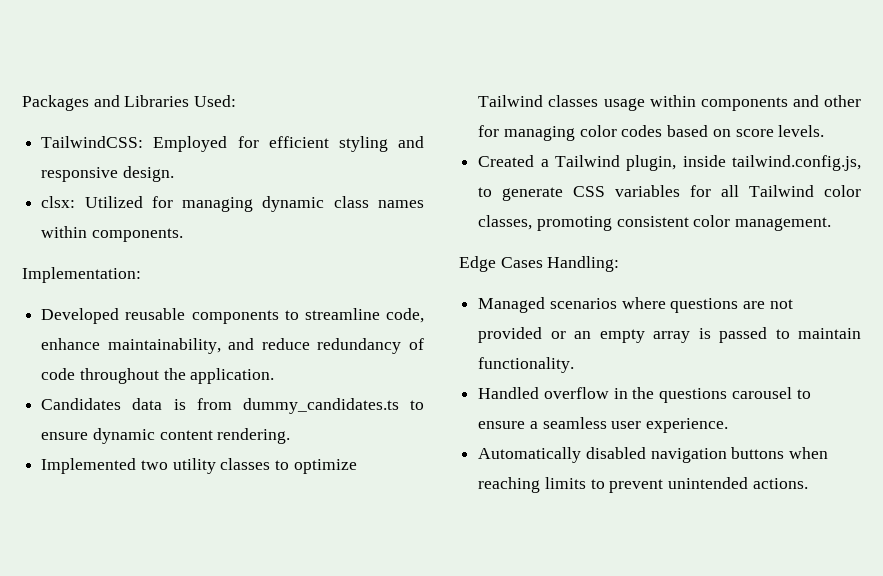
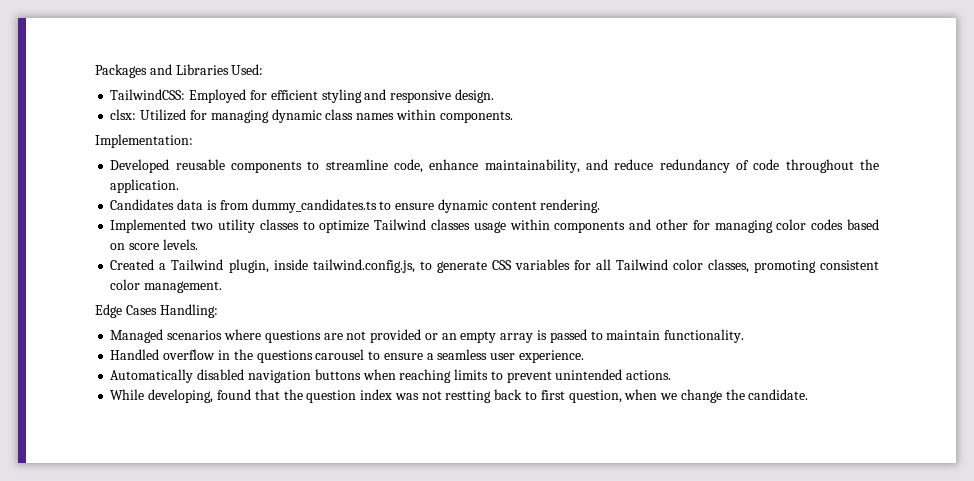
+ While developing, found that the question index was not restting back to first question, when we change the candidate.

